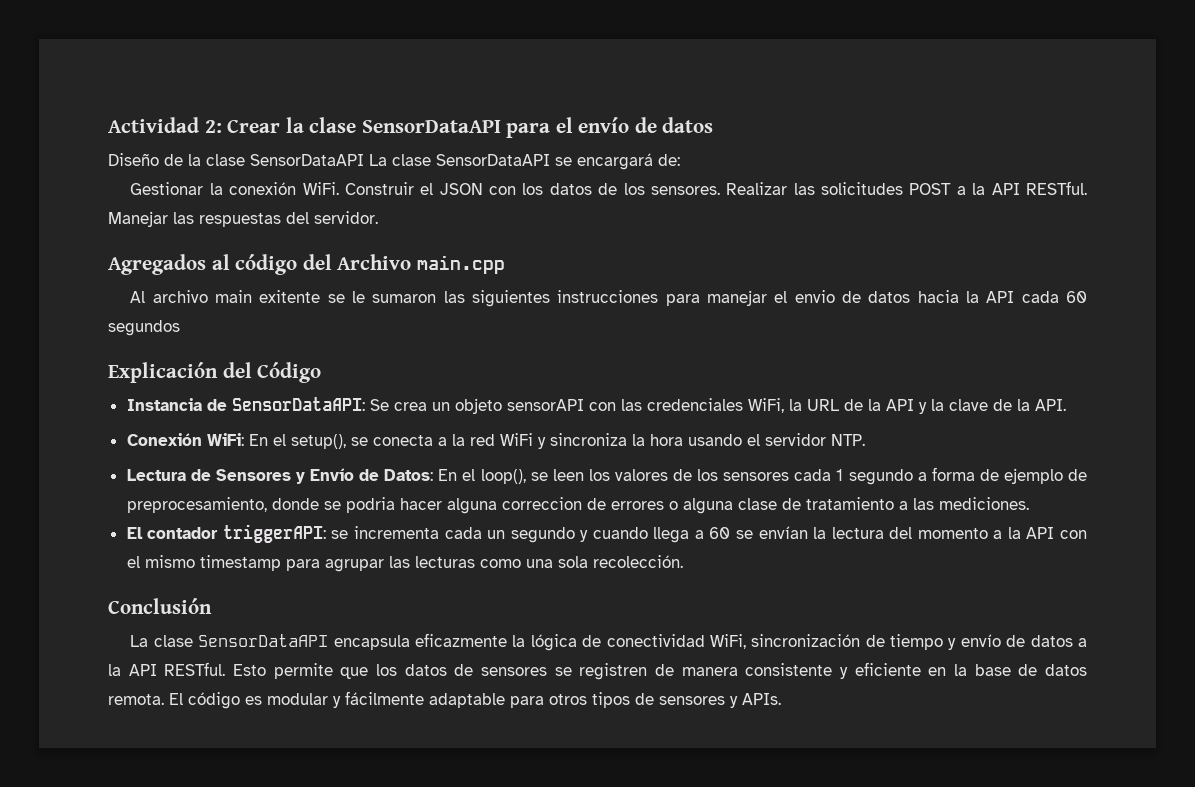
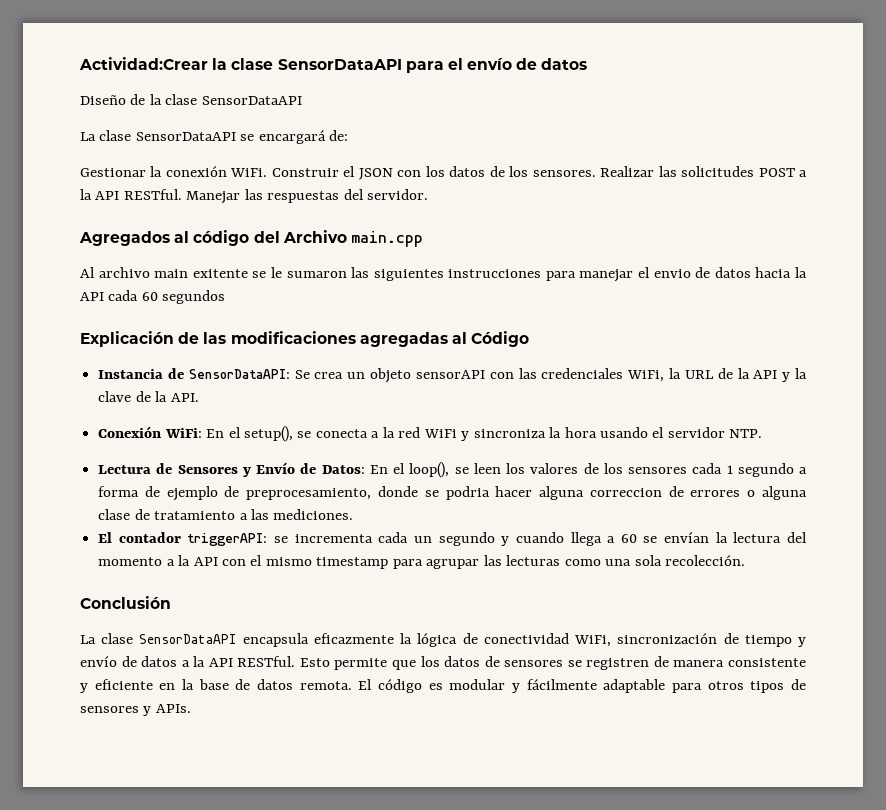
- Actividad 2: Crear la clase SensorDataAPI para el envío de datos
+ Actividad:Crear la clase SensorDataAPI para el envío de datos
- Diseño de la clase SensorDataAPI La clase SensorDataAPI se encargará de:
+ Diseño de la clase SensorDataAPI
+ La clase SensorDataAPI se encargará de:
- Explicación del Código
+ Explicación de las modificaciones agregadas al Código

